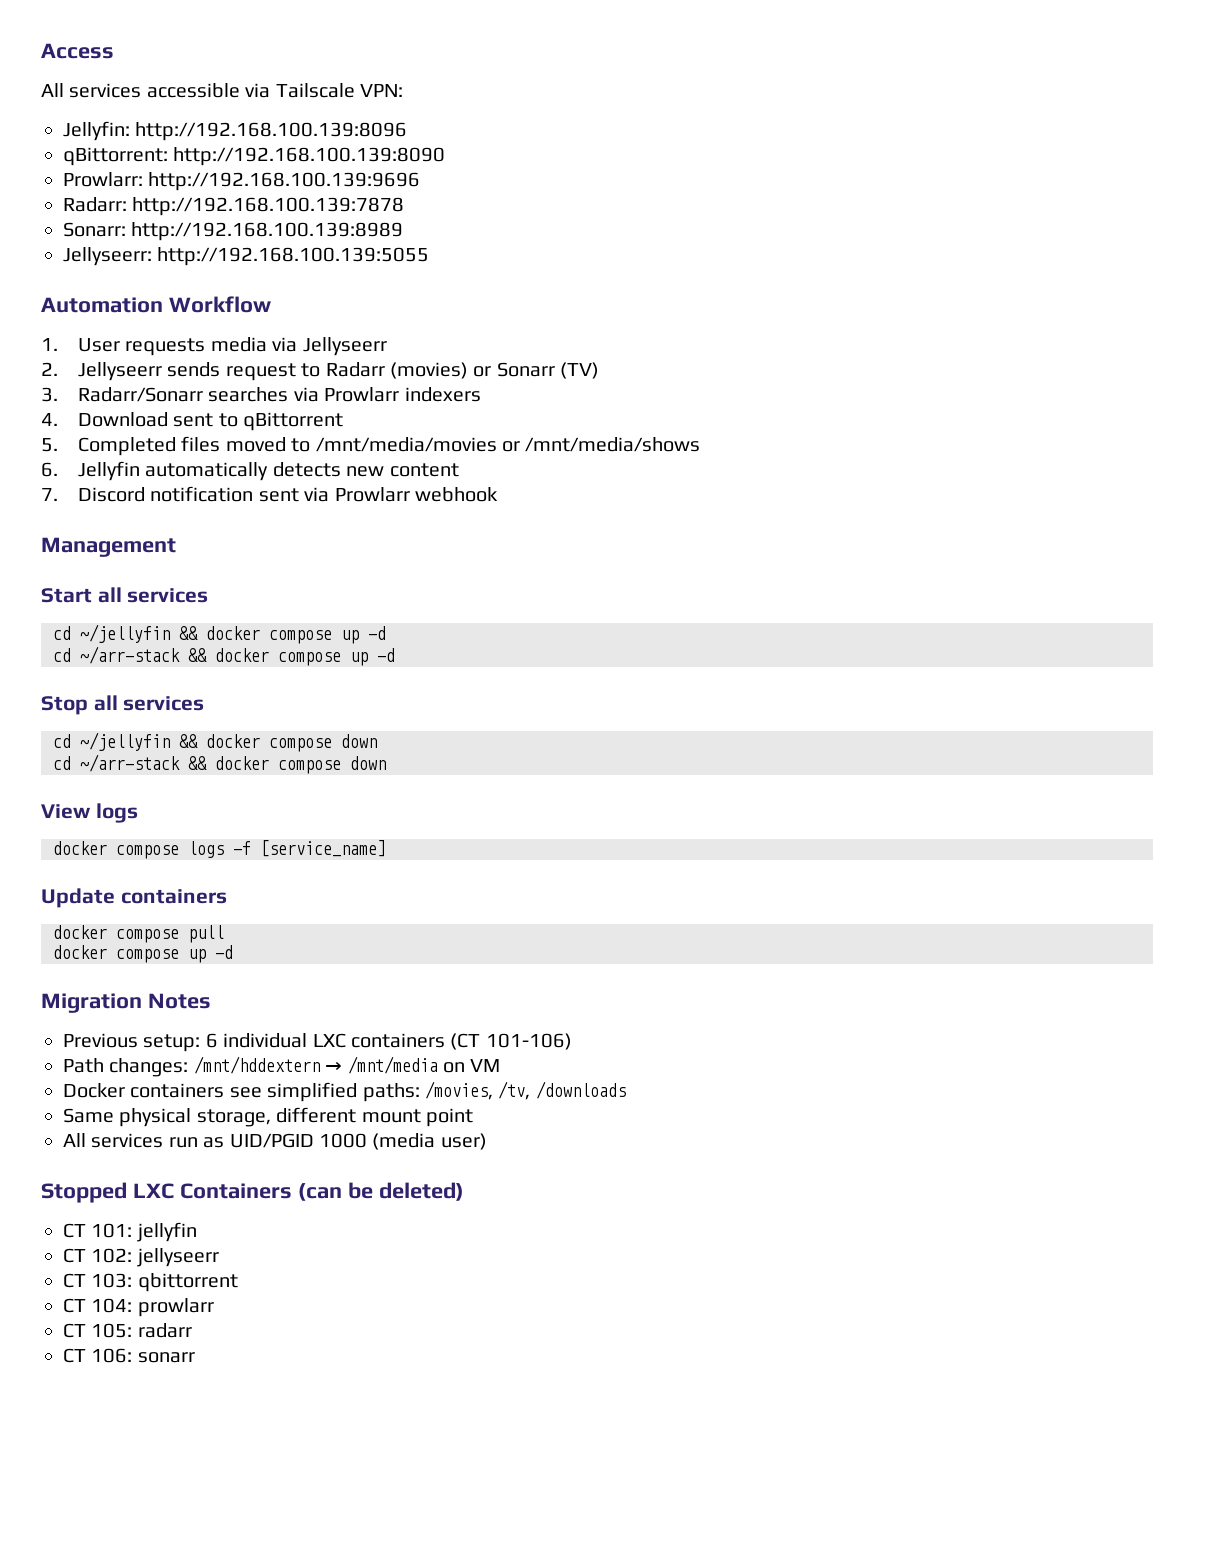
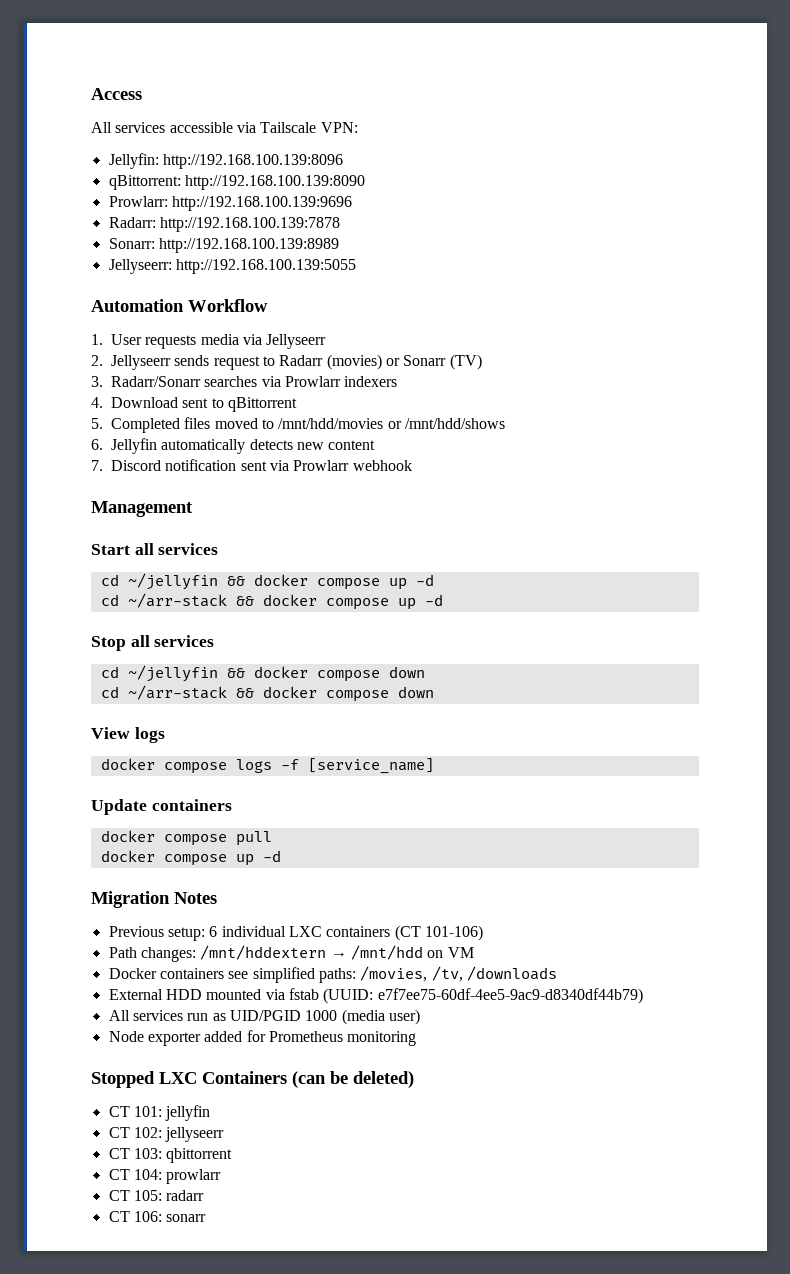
- 5. Completed files moved to /mnt/media/movies or /mnt/media/shows
+ 5. Completed files moved to /mnt/hdd/movies or /mnt/hdd/shows
- Path changes: /mnt/hddextern → /mnt/media on VM
+ Path changes: /mnt/hddextern → /mnt/hdd on VM
- Same physical storage, different mount point
+ External HDD mounted via fstab (UUID: e7f7ee75-60df-4ee5-9ac9-d8340df44b79)
+ Node exporter added for Prometheus monitoring

